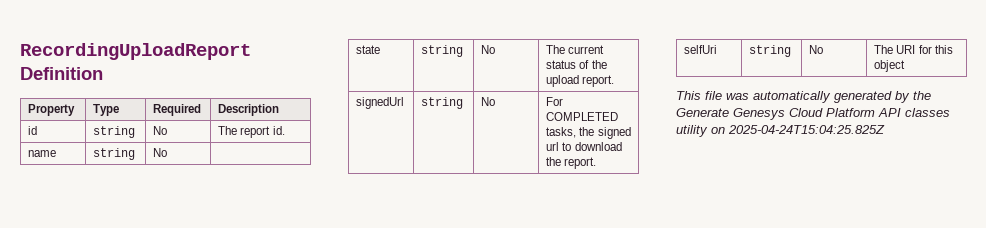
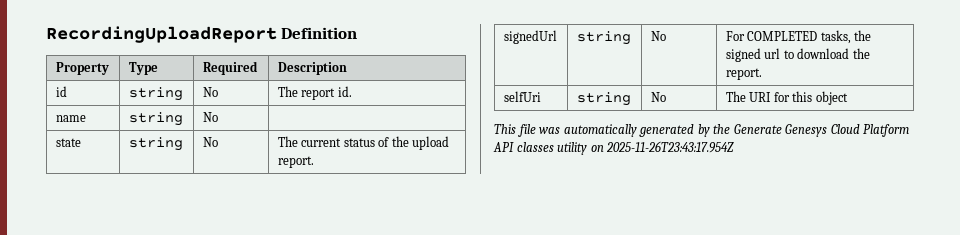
- This file was automatically generated by the Generate Genesys Cloud Platform API classes utility on 2025-04-24T15:04:25.825Z
+ This file was automatically generated by the Generate Genesys Cloud Platform API classes utility on 2025-11-26T23:43:17.954Z

